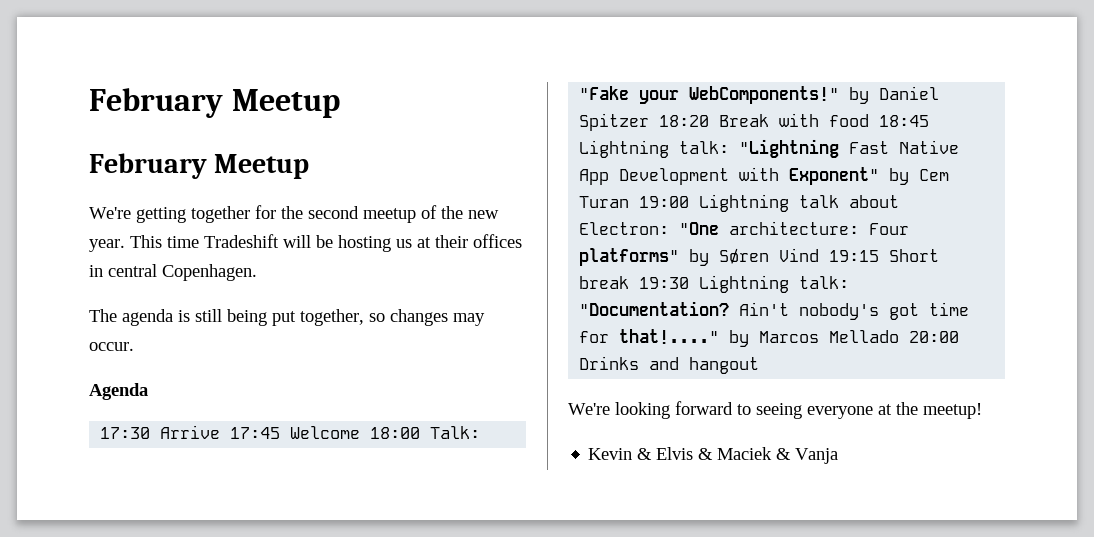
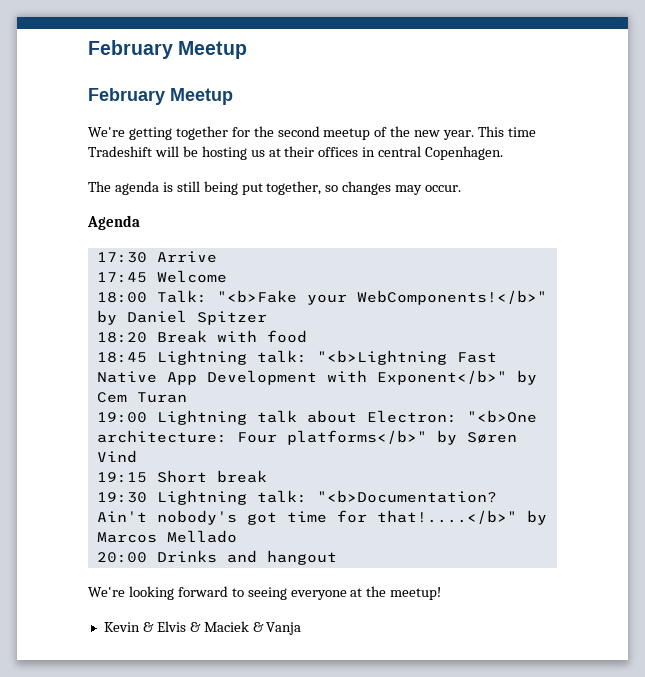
- 17:30 Arrive 17:45 Welcome 18:00 Talk: "Fake your WebComponents!" by Daniel Spitzer 18:20 Break with food 18:45 Lightning talk: "Lightning Fast Native App Development with Exponent" by Cem Turan 19:00 Lightning talk about Electron: "One architecture: Four platforms" by Søren Vind 19:15 Short break 19:30 Lightning talk: "Documentation?
+ 17:30 Arrive
+ 17:45 Welcome
+ 18:00 Talk: "<b>Fake your WebComponents!</b>" by Daniel Spitzer
+ 18:20 Break with food
+ 18:45 Lightning talk: "<b>Lightning Fast Native App Development with Exponent</b>" by Cem Turan
+ 19:00 Lightning talk about Electron: "<b>One architecture: Four platforms</b>" by Søren Vind
+ 19:15 Short break
+ 19:30 Lightning talk: "<b>Documentation?
- Ain't nobody's got time for that!...." by Marcos Mellado 20:00 Drinks and hangout
+ Ain't nobody's got time for that!....</b>" by Marcos Mellado
+ 20:00 Drinks and hangout

